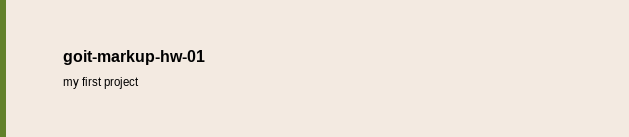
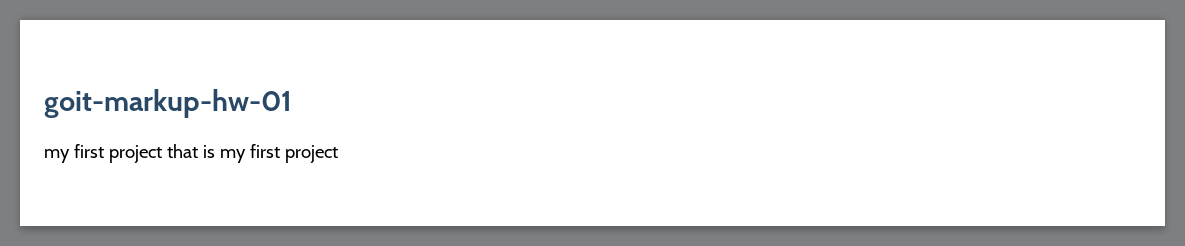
- my first project
+ my first project that is my first project

